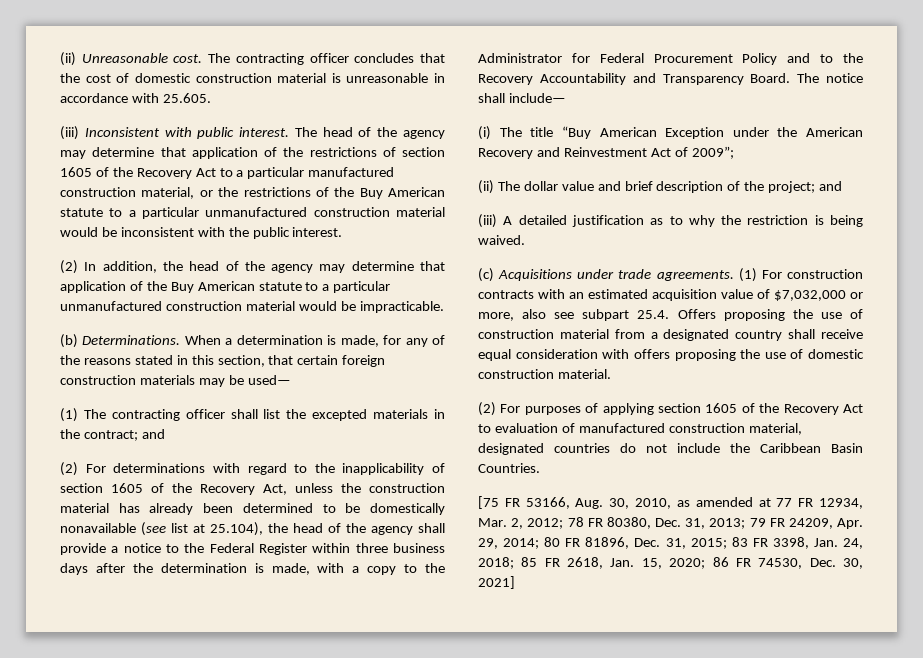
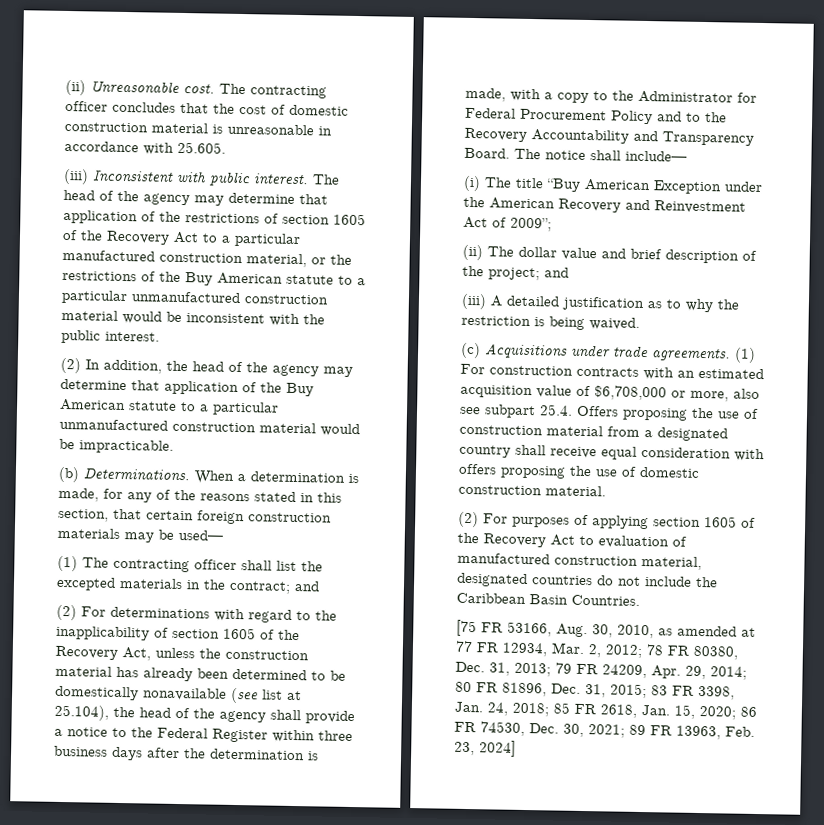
- (1) For construction contracts with an estimated acquisition value of $7,032,000 or more, also see subpart 25.4. Offers proposing the use of construction material from a designated country shall receive equal consideration with offers proposing the use of domestic construction material.
+ (1) For construction contracts with an estimated acquisition value of $6,708,000 or more, also see subpart 25.4. Offers proposing the use of construction material from a designated country shall receive equal consideration with offers proposing the use of domestic construction material.
- [75 FR 53166, Aug. 30, 2010, as amended at 77 FR 12934, Mar. 2, 2012; 78 FR 80380, Dec. 31, 2013; 79 FR 24209, Apr. 29, 2014; 80 FR 81896, Dec. 31, 2015; 83 FR 3398, Jan. 24, 2018; 85 FR 2618, Jan. 15, 2020; 86 FR 74530, Dec. 30, 2021]
+ [75 FR 53166, Aug. 30, 2010, as amended at 77 FR 12934, Mar. 2, 2012; 78 FR 80380, Dec. 31, 2013; 79 FR 24209, Apr. 29, 2014; 80 FR 81896, Dec. 31, 2015; 83 FR 3398, Jan. 24, 2018; 85 FR 2618, Jan. 15, 2020; 86 FR 74530, Dec. 30, 2021; 89 FR 13963, Feb. 23, 2024]

